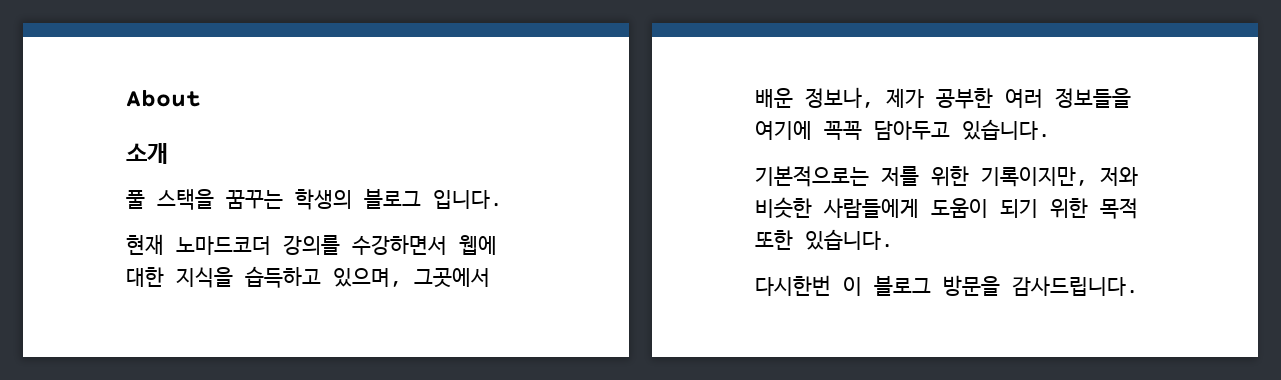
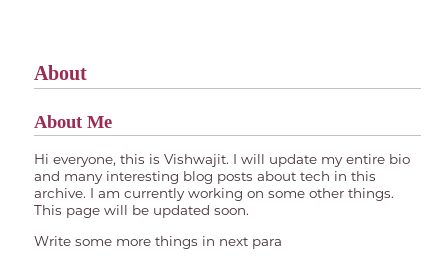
- 소개
- 풀 스택을 꿈꾸는 학생의 블로그 입니다.
- 현재 노마드코더 강의를 수강하면서 웹에 대한 지식을 습득하고 있으며, 그곳에서 배운 정보나, 제가 공부한 여러 정보들을 여기에 꼭꼭 담아두고 있습니다.
- 기본적으로는 저를 위한 기록이지만, 저와 비슷한 사람들에게 도움이 되기 위한 목적 또한 있습니다.
- 다시한번 이 블로그 방문을 감사드립니다.
+ About Me
+ Hi everyone, this is Vishwajit. I will update my entire bio and many interesting blog posts about tech in this archive. I am currently working on some other things. This page will be updated soon.
+ Write some more things in next para

